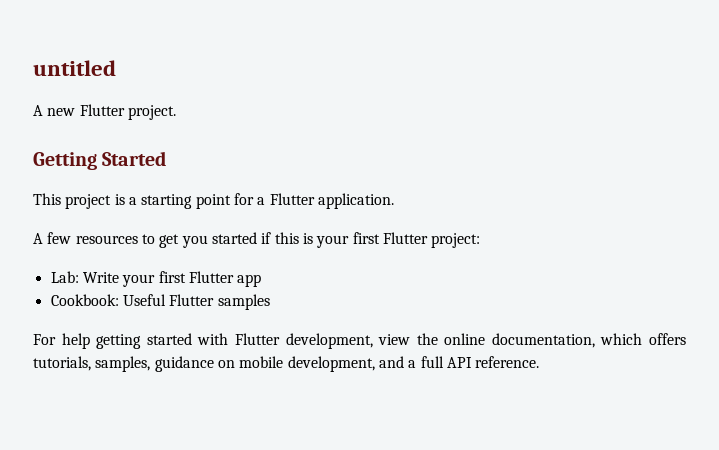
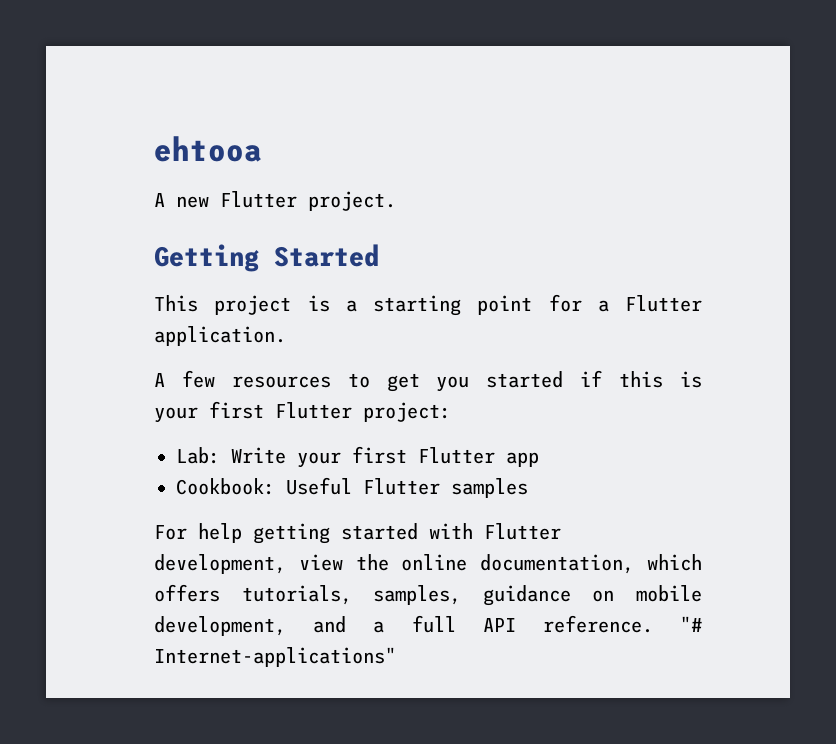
- untitled
+ ehtooa
+ "# Internet-applications"

